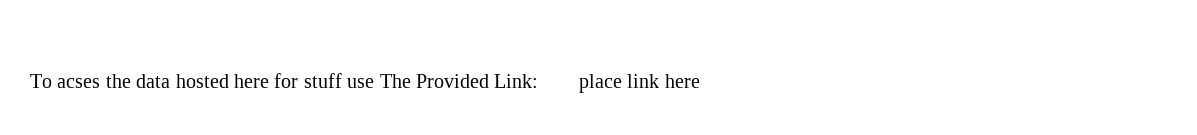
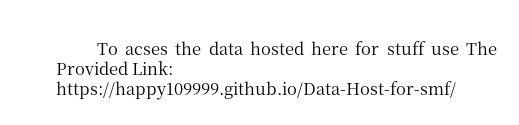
- To acses the data hosted here for stuff use The Provided Link: place link here
+ To acses the data hosted here for stuff use The Provided Link: https://happy109999.github.io/Data-Host-for-smf/

